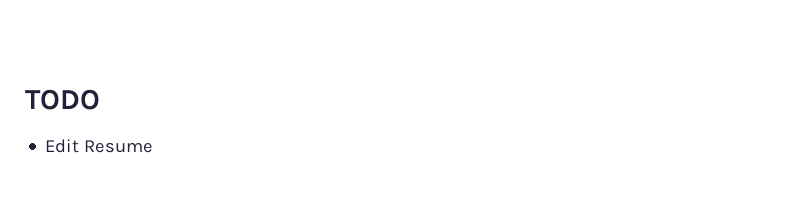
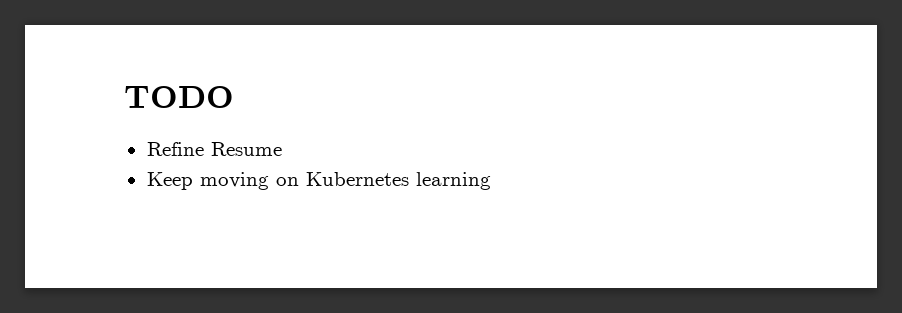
- Edit Resume
+ Refine Resume
+ Keep moving on Kubernetes learning

